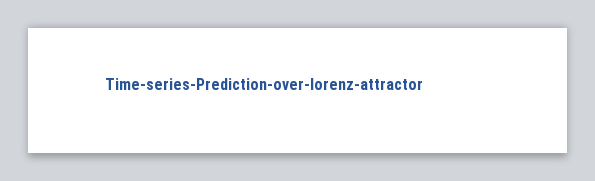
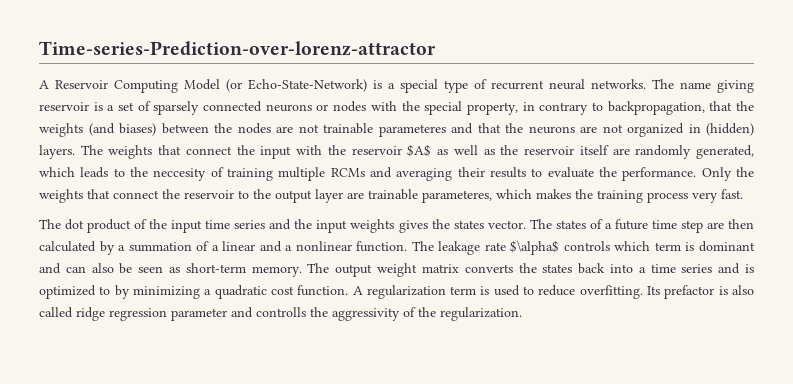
+ A Reservoir Computing Model (or Echo-State-Network) is a special type of recurrent neural networks. The name giving reservoir is a set of sparsely connected neurons or nodes with the special property, in contrary to backpropagation, that the weights (and biases) between the nodes are not trainable parameteres and that the neurons are not organized in (hidden) layers. The weights that connect the input with the reservoir $A$ as well as the reservoir itself are randomly generated, which leads to the neccesity of training multiple RCMs and averaging their results to evaluate the performance. Only the weights that connect the reservoir to the output layer are trainable parameteres, which makes the training process very fast.
+ The dot product of the input time series and the input weights gives the states vector. The states of a future time step are then calculated by a summation of a linear and a nonlinear function. The leakage rate $\alpha$ controls which term is dominant and can also be seen as short-term memory. The output weight matrix converts the states back into a time series and is optimized to by minimizing a quadratic cost function. A regularization term is used to reduce overfitting. Its prefactor is also called ridge regression parameter and controlls the aggressivity of the regularization.

